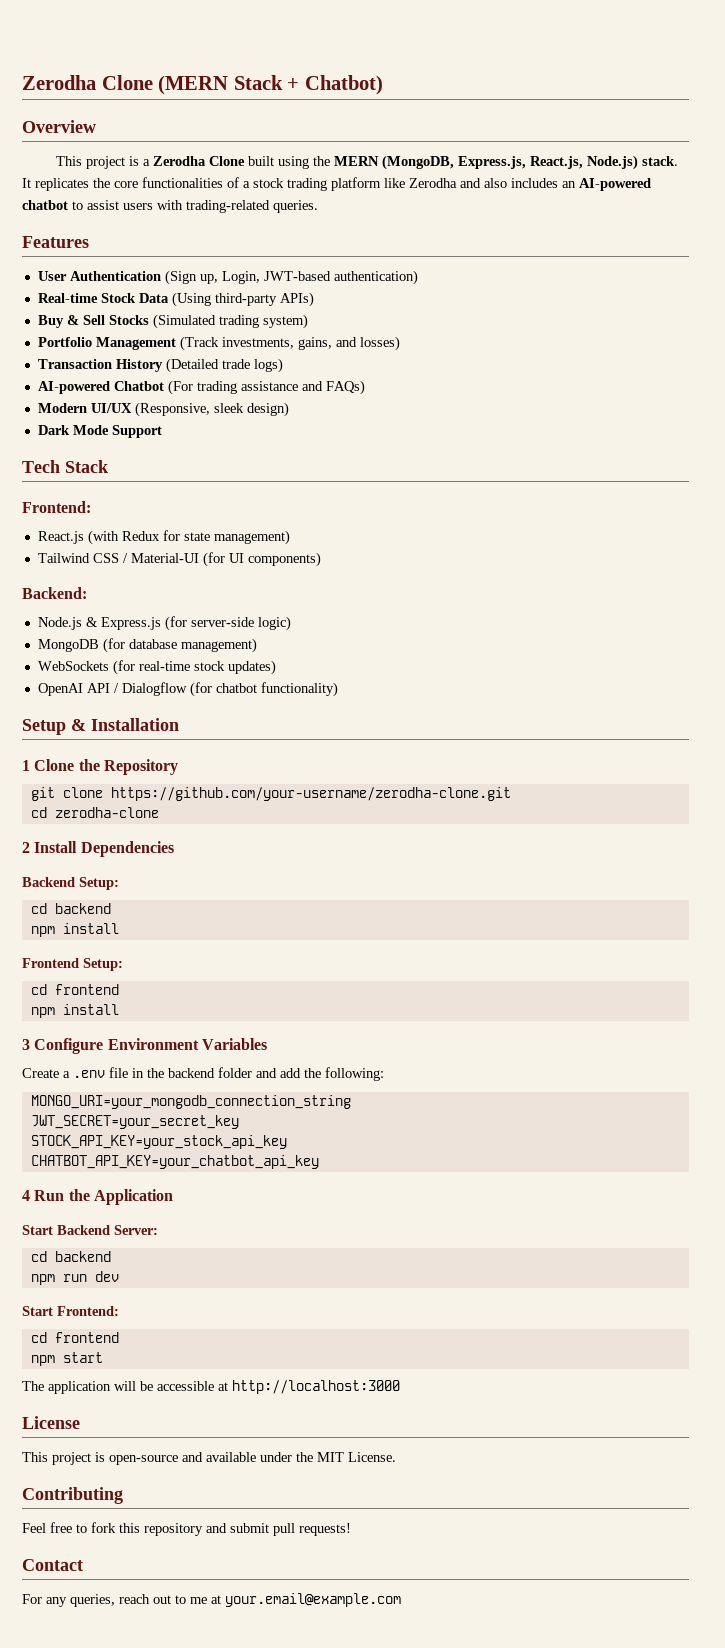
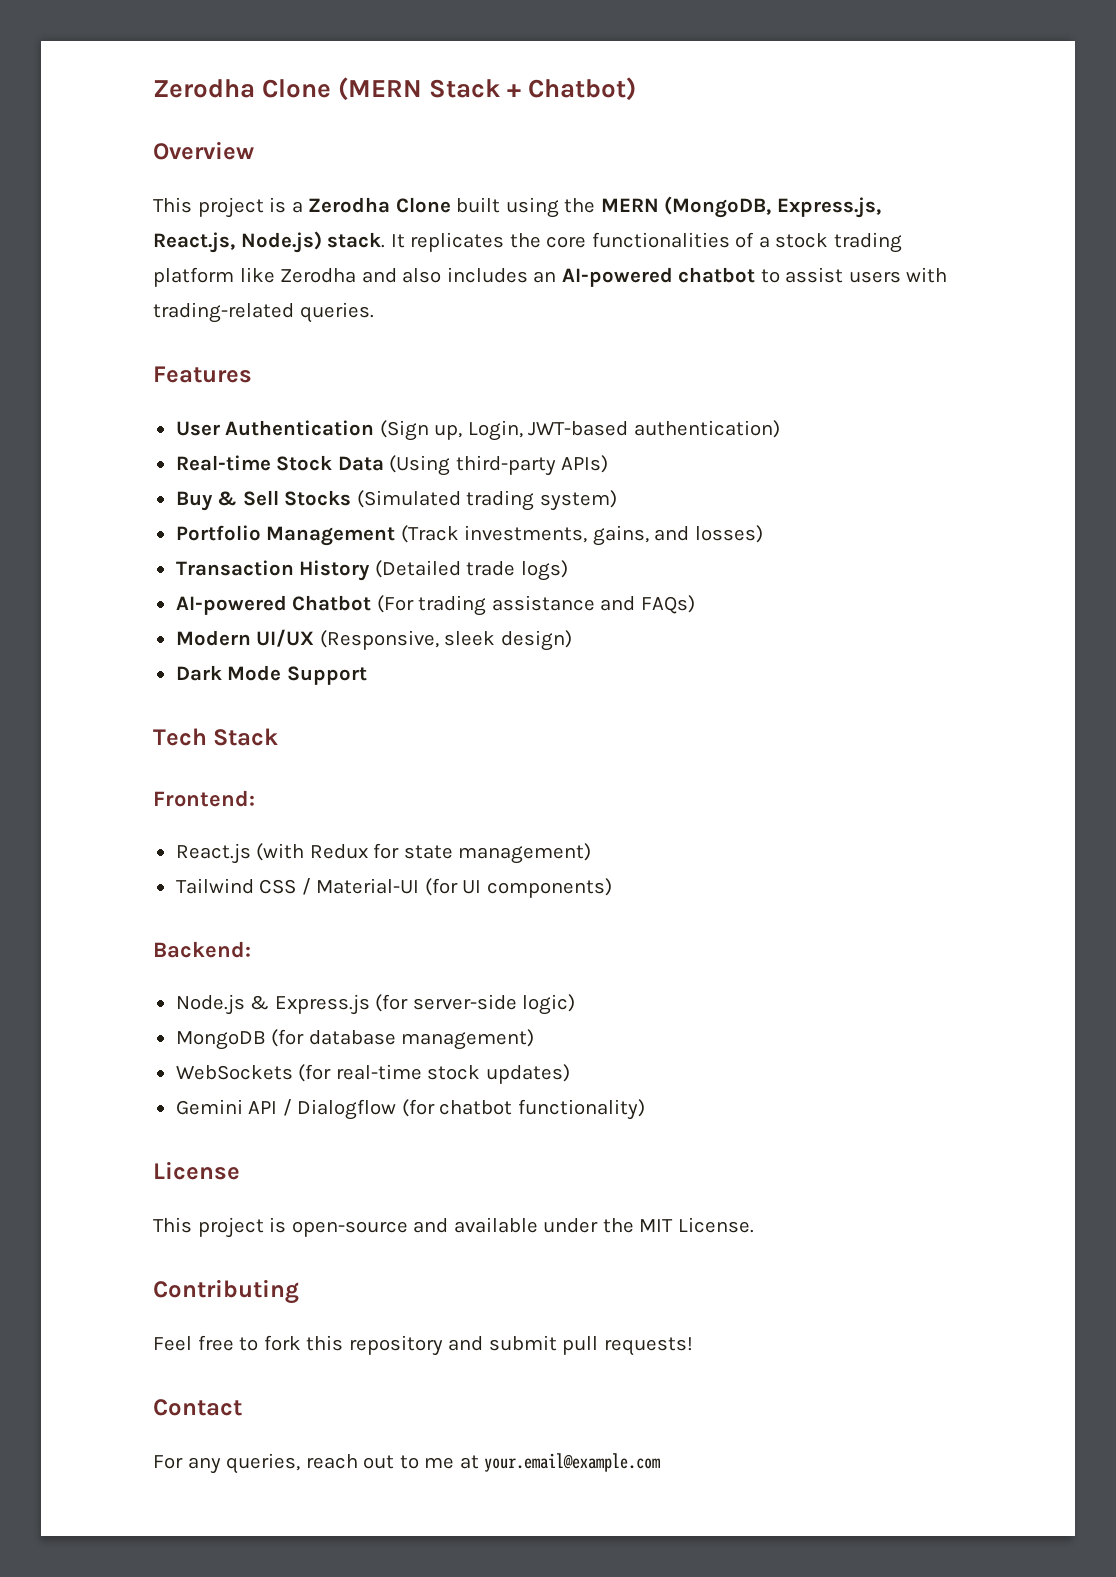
- OpenAI API / Dialogflow (for chatbot functionality)
+ Gemini API / Dialogflow (for chatbot functionality)
- Setup & Installation
- 1 Clone the Repository
- git clone https://github.com/your-username/zerodha-clone.git
- cd zerodha-clone
- 2 Install Dependencies
- Backend Setup:
- cd backend
- npm install
- Frontend Setup:
- cd frontend
- npm install
- 3 Configure Environment Variables
- Create a .env file in the backend folder and add the following:
- MONGO_URI=your_mongodb_connection_string
- JWT_SECRET=your_secret_key
- STOCK_API_KEY=your_stock_api_key
- CHATBOT_API_KEY=your_chatbot_api_key
- 4 Run the Application
- Start Backend Server:
- cd backend
- npm run dev
- Start Frontend:
- cd frontend
- npm start
- The application will be accessible at http://localhost:3000

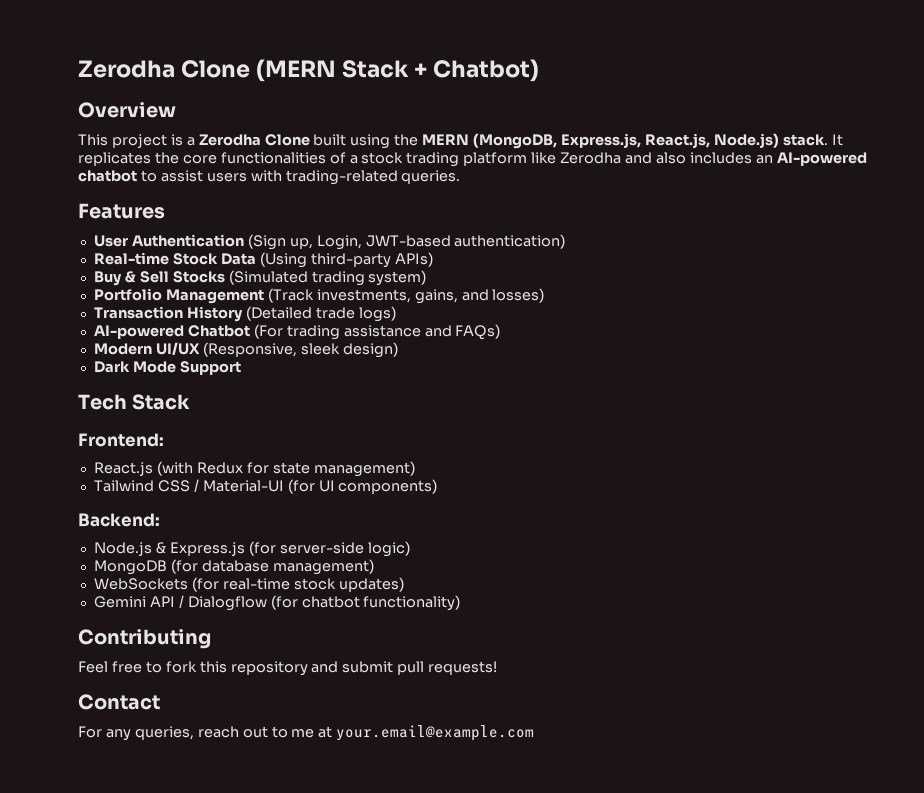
- License
- This project is open-source and available under the MIT License.

